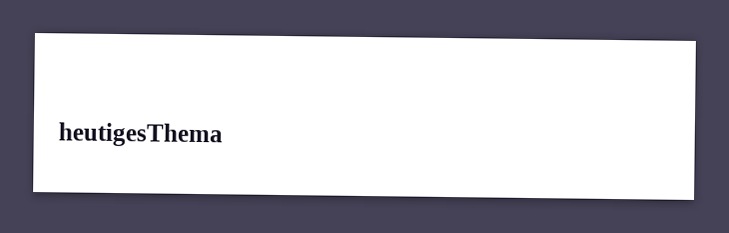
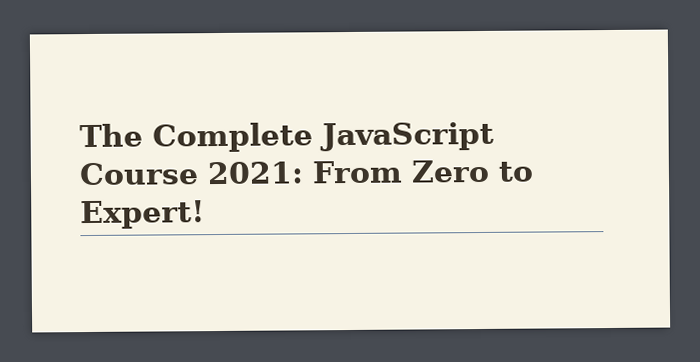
- heutigesThema
+ The Complete JavaScript Course 2021: From Zero to Expert!

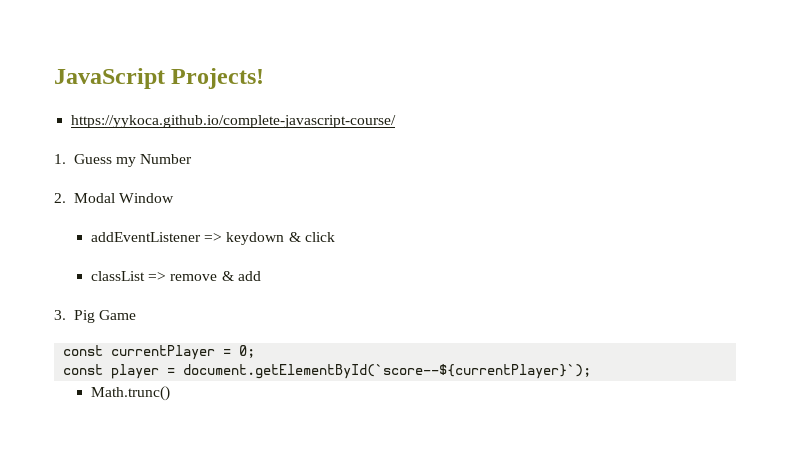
- The Complete JavaScript Course 2021: From Zero to Expert!
+ JavaScript Projects!
+ https://yykoca.github.io/complete-javascript-course/
+ 1. Guess my Number
+ 2. Modal Window
+ addEventListener => keydown & click
+ classList => remove & add
+ 3. Pig Game
+ const currentPlayer = 0;
+ const player = document.getElementById(`score--${currentPlayer}`);
+ Math.trunc()

